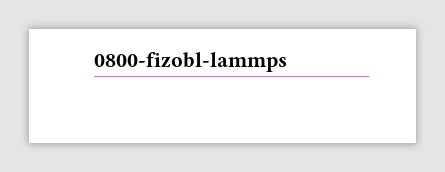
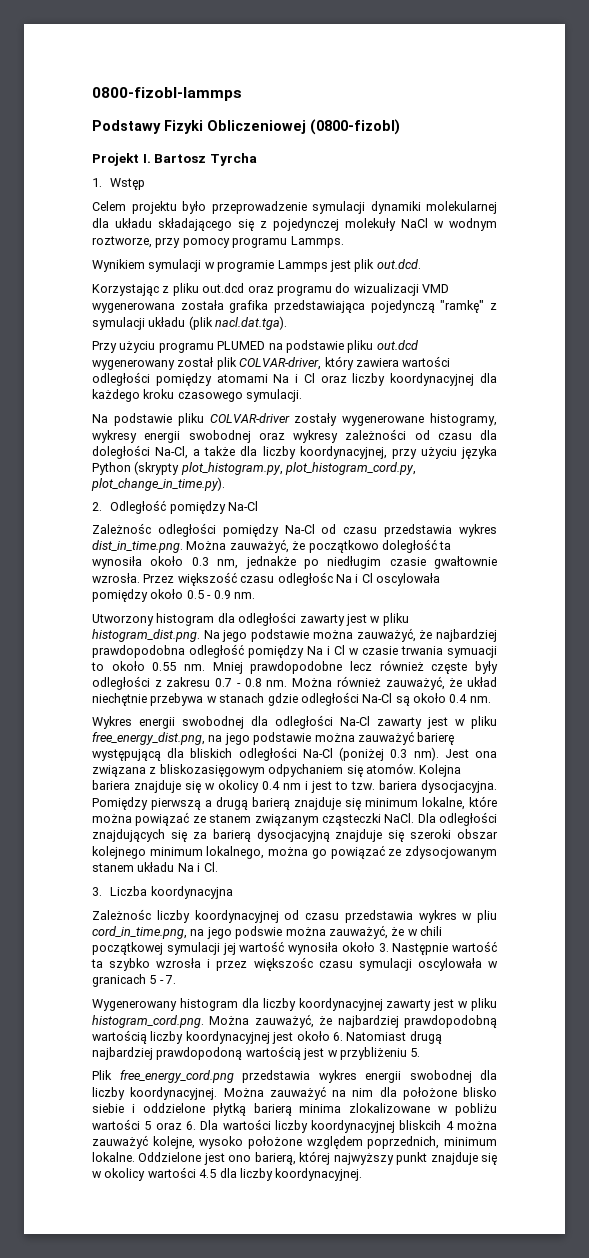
+ Podstawy Fizyki Obliczeniowej (0800-fizobl)
+ Projekt I. Bartosz Tyrcha
+ 1. Wstęp
+ Celem projektu było przeprowadzenie symulacji dynamiki molekularnej dla układu składającego się z pojedynczej molekuły NaCl w wodnym roztworze, przy pomocy programu Lammps.
+ Wynikiem symulacji w programie Lammps jest plik out.dcd.
+ Korzystając z pliku out.dcd oraz programu do wizualizacji VMD wygenerowana została grafika przedstawiająca pojedynczą "ramkę" z symulacji układu (plik nacl.dat.tga).
+ Przy użyciu programu PLUMED na podstawie pliku out.dcd wygenerowany został plik COLVAR-driver, który zawiera wartości odległości pomiędzy atomami Na i Cl oraz liczby koordynacyjnej dla każdego kroku czasowego symulacji.
+ Na podstawie pliku COLVAR-driver zostały wygenerowane histogramy, wykresy energii swobodnej oraz wykresy zależności od czasu dla doległości Na-Cl, a także dla liczby koordynacyjnej, przy użyciu języka Python (skrypty plot_histogram.py, plot_histogram_cord.py, plot_change_in_time.py).
+ 2. Odległość pomiędzy Na-Cl
+ Zależnośc odległości pomiędzy Na-Cl od czasu przedstawia wykres dist_in_time.png. Można zauważyć, że początkowo doległość ta wynosiła około 0.3 nm, jednakże po niedługim czasie gwałtownie wzrosła. Przez większość czasu odległośc Na i Cl oscylowała pomiędzy około 0.5 - 0.9 nm.
+ Utworzony histogram dla odległości zawarty jest w pliku histogram_dist.png. Na jego podstawie można zauważyć, że najbardziej prawdopodobna odległość pomiędzy Na i Cl w czasie trwania symuacji to około 0.55 nm. Mniej prawdopodobne lecz również częste były odległości z zakresu 0.7 - 0.8 nm. Można również zauważyć, że układ niechętnie przebywa w stanach gdzie odległości Na-Cl są około 0.4 nm.
+ Wykres energii swobodnej dla odległości Na-Cl zawarty jest w pliku free_energy_dist.png, na jego podstawie można zauważyć barierę występującą dla bliskich odległości Na-Cl (poniżej 0.3 nm). Jest ona związana z bliskozasięgowym odpychaniem się atomów. Kolejna bariera znajduje się w okolicy 0.4 nm i jest to tzw. bariera dysocjacyjna. Pomiędzy pierwszą a drugą barierą znajduje się minimum lokalne, które można powiązać ze stanem związanym cząsteczki NaCl. Dla odległości znajdujących się za barierą dysocjacyjną znajduje się szeroki obszar kolejnego minimum lokalnego, można go powiązać ze zdysocjowanym stanem układu Na i Cl.
+ 3. Liczba koordynacyjna
+ Zależnośc liczby koordynacyjnej od czasu przedstawia wykres w pliu cord_in_time.png, na jego podswie można zauważyć, że w chili początkowej symulacji jej wartość wynosiła około 3. Następnie wartość ta szybko wzrosła i przez większośc czasu symulacji oscylowała w granicach 5 - 7.
+ Wygenerowany histogram dla liczby koordynacyjnej zawarty jest w pliku histogram_cord.png. Można zauważyć, że najbardziej prawdopodobną wartością liczby koordynacyjnej jest około 6. Natomiast drugą najbardziej prawdopodoną wartością jest w przybliżeniu 5.
+ Plik free_energy_cord.png przedstawia wykres energii swobodnej dla liczby koordynacyjnej. Można zauważyć na nim dla położone blisko siebie i oddzielone płytką barierą minima zlokalizowane w pobliżu wartości 5 oraz 6. Dla wartości liczby koordynacyjnej bliskcih 4 można zauważyć kolejne, wysoko położone względem poprzednich, minimum lokalne. Oddzielone jest ono barierą, której najwyższy punkt znajduje się w okolicy wartości 4.5 dla liczby koordynacyjnej.

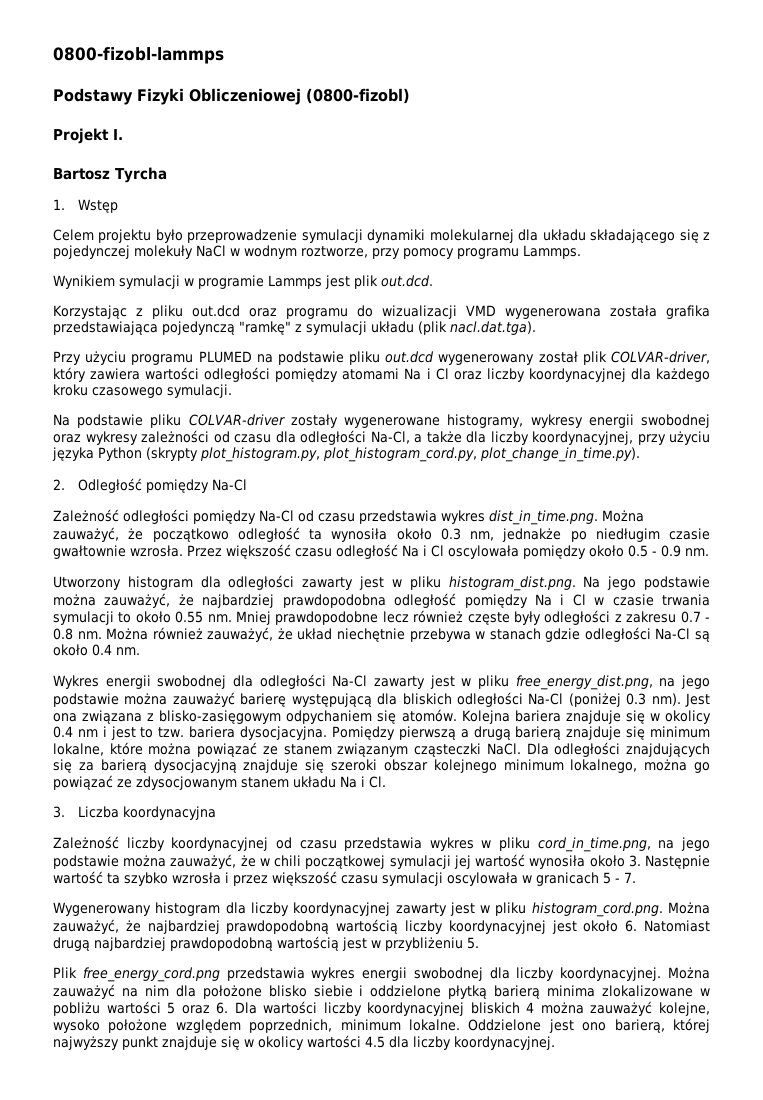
- Projekt I. Bartosz Tyrcha
+ Projekt I.
+ Bartosz Tyrcha
- Na podstawie pliku COLVAR-driver zostały wygenerowane histogramy, wykresy energii swobodnej oraz wykresy zależności od czasu dla doległości Na-Cl, a także dla liczby koordynacyjnej, przy użyciu języka Python (skrypty plot_histogram.py, plot_histogram_cord.py, plot_change_in_time.py).
+ Na podstawie pliku COLVAR-driver zostały wygenerowane histogramy, wykresy energii swobodnej oraz wykresy zależności od czasu dla odległości Na-Cl, a także dla liczby koordynacyjnej, przy użyciu języka Python (skrypty plot_histogram.py, plot_histogram_cord.py, plot_change_in_time.py).
- Zależnośc odległości pomiędzy Na-Cl od czasu przedstawia wykres dist_in_time.png. Można zauważyć, że początkowo doległość ta wynosiła około 0.3 nm, jednakże po niedługim czasie gwałtownie wzrosła.
+ Zależność odległości pomiędzy Na-Cl od czasu przedstawia wykres dist_in_time.png. Można zauważyć, że początkowo odległość ta wynosiła około 0.3 nm, jednakże po niedługim czasie gwałtownie wzrosła.
- Przez większość czasu odległośc Na i Cl oscylowała pomiędzy około 0.5 - 0.9 nm.
+ Przez większość czasu odległość Na i Cl oscylowała pomiędzy około 0.5 - 0.9 nm.
- Utworzony histogram dla odległości zawarty jest w pliku histogram_dist.png. Na jego podstawie można zauważyć, że najbardziej prawdopodobna odległość pomiędzy Na i Cl w czasie trwania symuacji to około 0.55 nm.
+ Utworzony histogram dla odległości zawarty jest w pliku histogram_dist.png. Na jego podstawie można zauważyć, że najbardziej prawdopodobna odległość pomiędzy Na i Cl w czasie trwania symulacji to około 0.55 nm.
- Jest ona związana z bliskozasięgowym odpychaniem się atomów.
+ Jest ona związana z blisko-zasięgowym odpychaniem się atomów.
- Zależnośc liczby koordynacyjnej od czasu przedstawia wykres w pliu cord_in_time.png, na jego podswie można zauważyć, że w chili początkowej symulacji jej wartość wynosiła około 3. Następnie wartość ta szybko wzrosła i przez większośc czasu symulacji oscylowała w granicach 5 - 7.
+ Zależność liczby koordynacyjnej od czasu przedstawia wykres w pliku cord_in_time.png, na jego podstawie można zauważyć, że w chili początkowej symulacji jej wartość wynosiła około 3. Następnie wartość ta szybko wzrosła i przez większość czasu symulacji oscylowała w granicach 5 - 7.
- Wygenerowany histogram dla liczby koordynacyjnej zawarty jest w pliku histogram_cord.png. Można zauważyć, że najbardziej prawdopodobną wartością liczby koordynacyjnej jest około 6. Natomiast drugą najbardziej prawdopodoną wartością jest w przybliżeniu 5.
+ Wygenerowany histogram dla liczby koordynacyjnej zawarty jest w pliku histogram_cord.png. Można zauważyć, że najbardziej prawdopodobną wartością liczby koordynacyjnej jest około 6. Natomiast drugą najbardziej prawdopodobną wartością jest w przybliżeniu 5.
- Można zauważyć na nim dla położone blisko siebie i oddzielone płytką barierą minima zlokalizowane w pobliżu wartości 5 oraz 6. Dla wartości liczby koordynacyjnej bliskcih 4 można zauważyć kolejne, wysoko położone względem poprzednich, minimum lokalne.
+ Można zauważyć na nim dla położone blisko siebie i oddzielone płytką barierą minima zlokalizowane w pobliżu wartości 5 oraz 6. Dla wartości liczby koordynacyjnej bliskich 4 można zauważyć kolejne, wysoko położone względem poprzednich, minimum lokalne.

